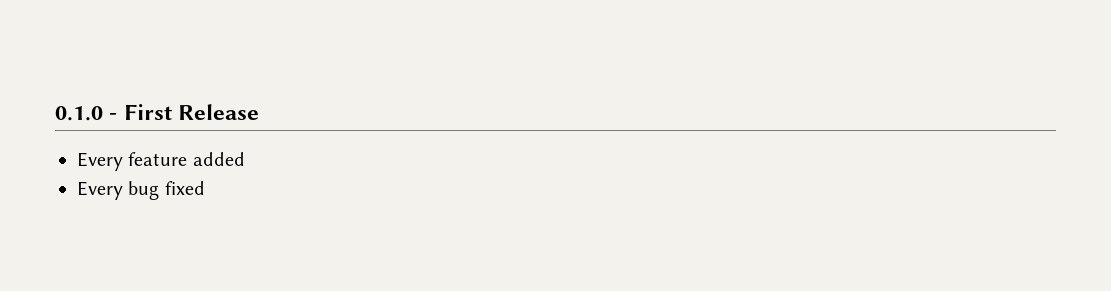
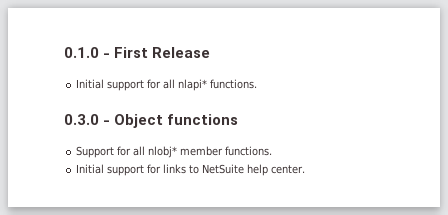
- Every feature added
- Every bug fixed
+ Initial support for all nlapi* functions.
+ 0.3.0 - Object functions
+ Support for all nlobj* member functions.
+ Initial support for links to NetSuite help center.

